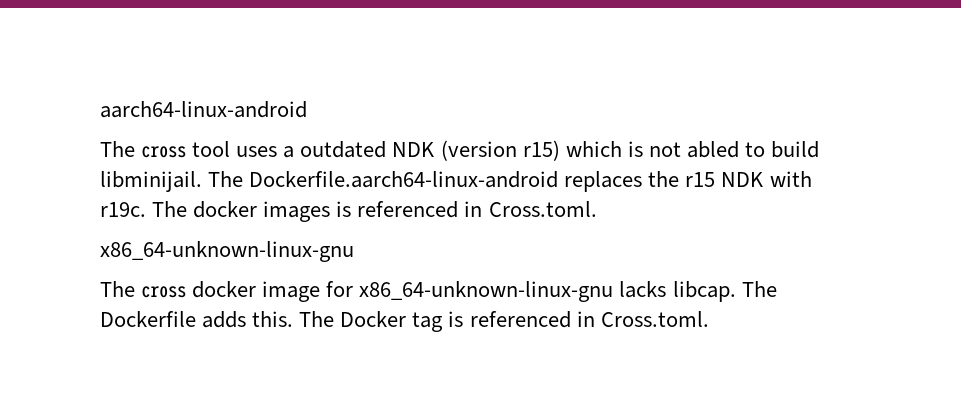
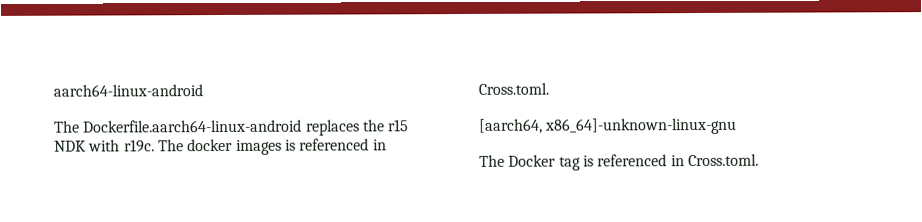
- The cross tool uses a outdated NDK (version r15) which is not abled to build libminijail. The Dockerfile.aarch64-linux-android replaces the r15 NDK with r19c.
+ The Dockerfile.aarch64-linux-android replaces the r15 NDK with r19c.
  The docker images is referenced in Cross.toml.
- x86_64-unknown-linux-gnu
- The cross docker image for x86_64-unknown-linux-gnu lacks libcap. The Dockerfile adds this. The Docker tag is referenced in Cross.toml.
+ [aarch64, x86_64]-unknown-linux-gnu
+ The Docker tag is referenced in Cross.toml.

